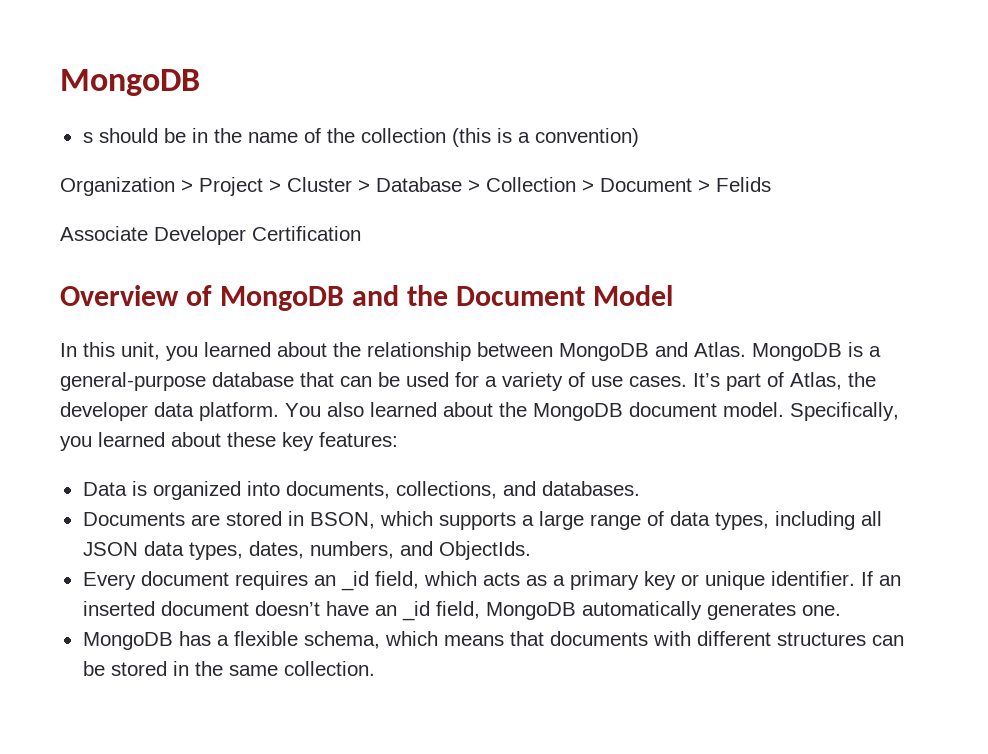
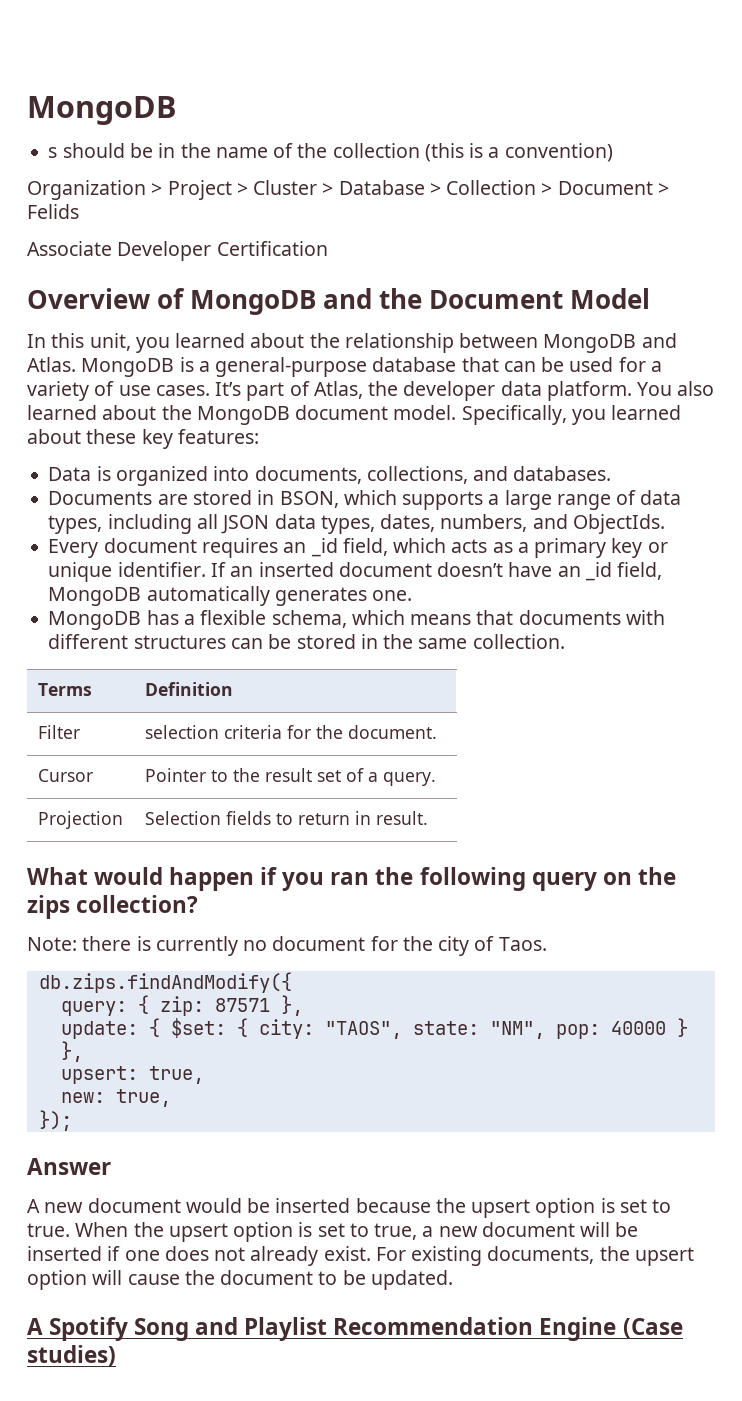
+ Terms | Definition
+ Filter | selection criteria for the document.
+ Cursor | Pointer to the result set of a query.
+ Projection | Selection fields to return in result.
+ What would happen if you ran the following query on the zips collection?
+ Note: there is currently no document for the city of Taos.
+ db.zips.findAndModify({
+ query: { zip: 87571 },
+ update: { $set: { city: "TAOS", state: "NM", pop: 40000 } },
+ upsert: true,
+ new: true,
+ });
+ Answer
+ A new document would be inserted because the upsert option is set to true. When the upsert option is set to true, a new document will be inserted if one does not already exist. For existing documents, the upsert option will cause the document to be updated.
+ A Spotify Song and Playlist Recommendation Engine (Case studies)

